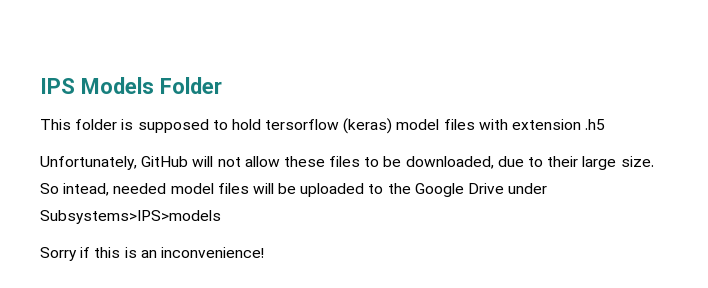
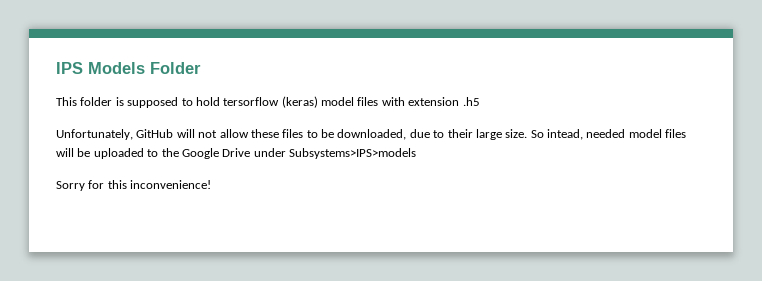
- Sorry if this is an inconvenience!
+ Sorry for this inconvenience!

